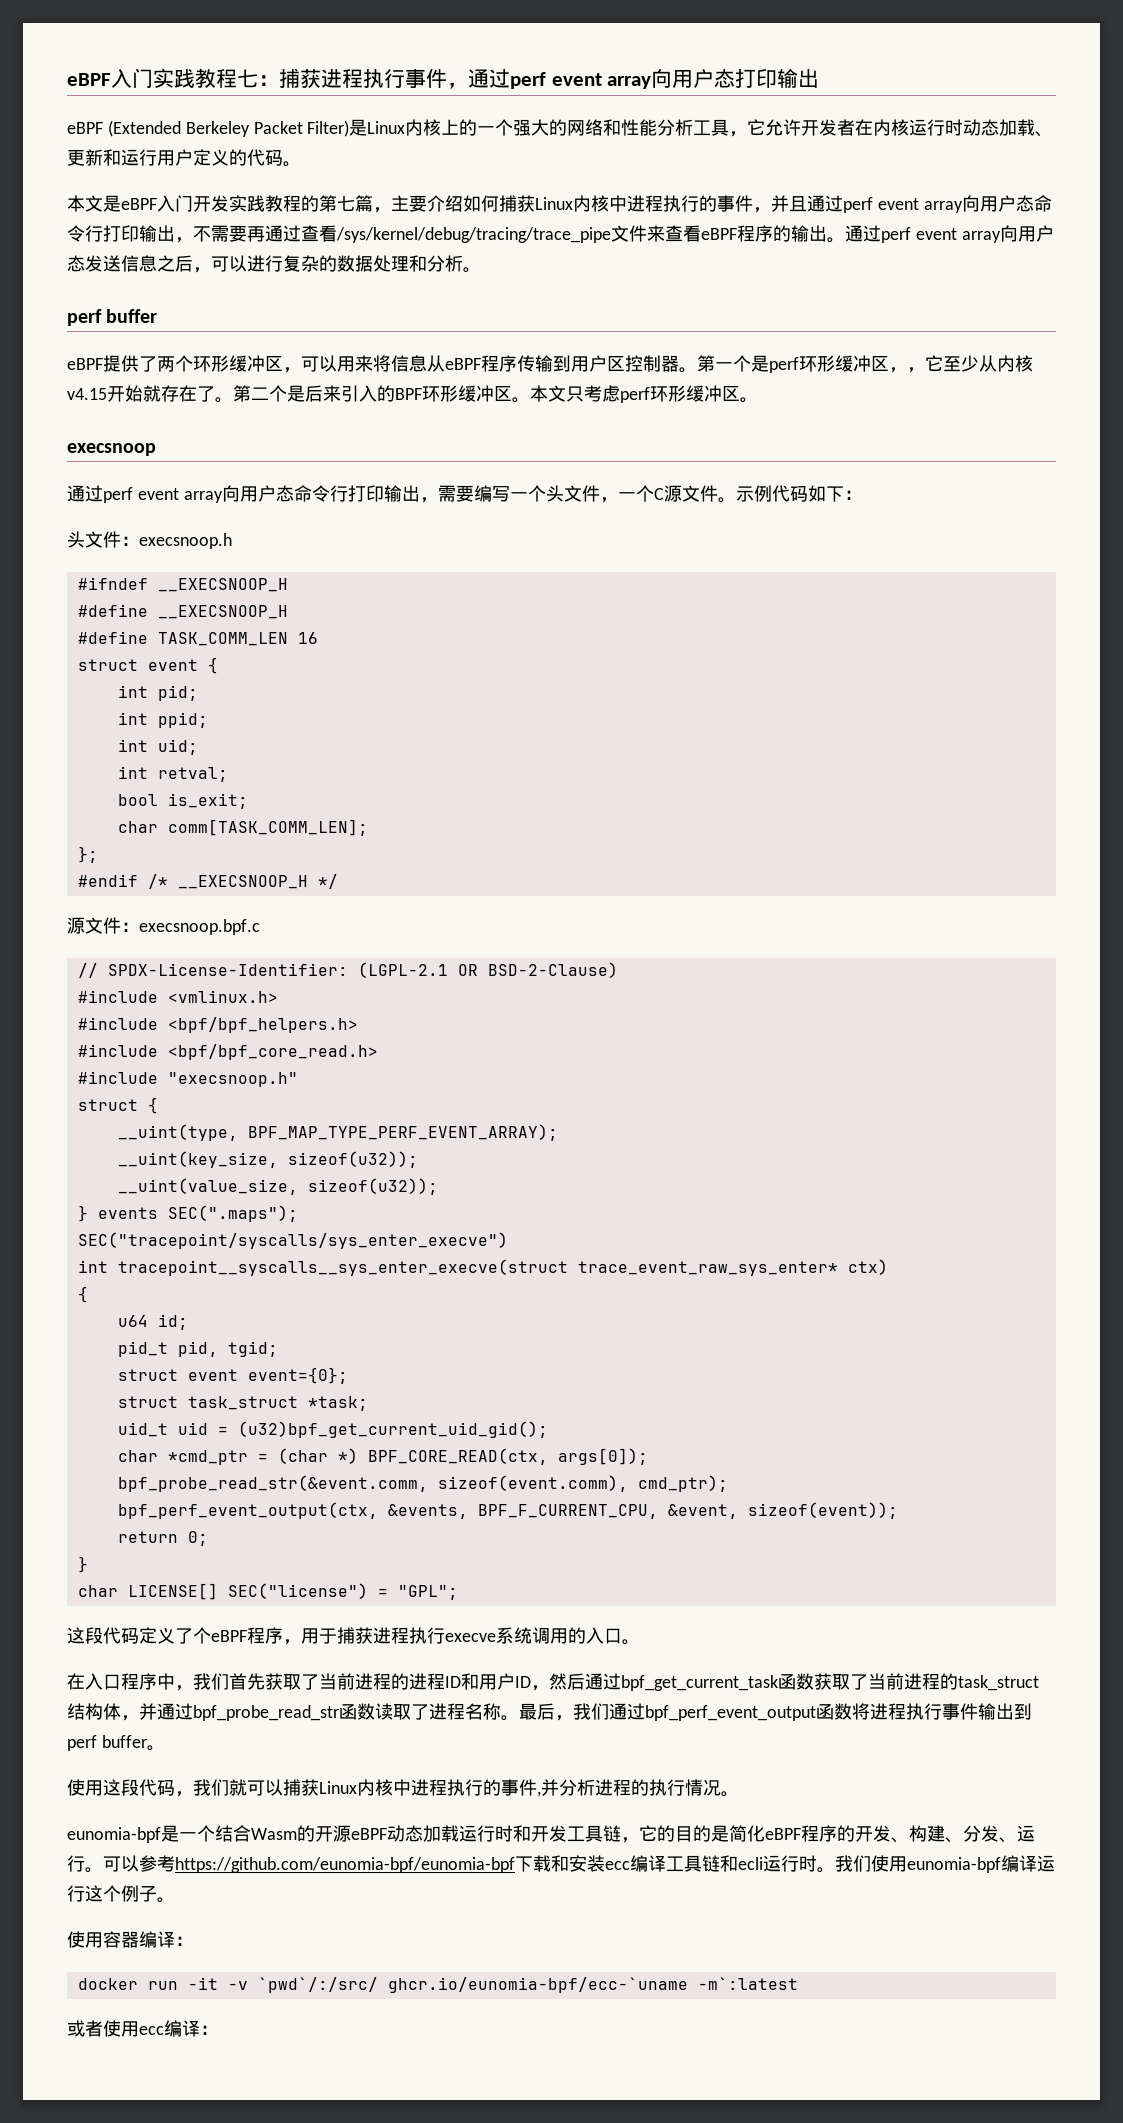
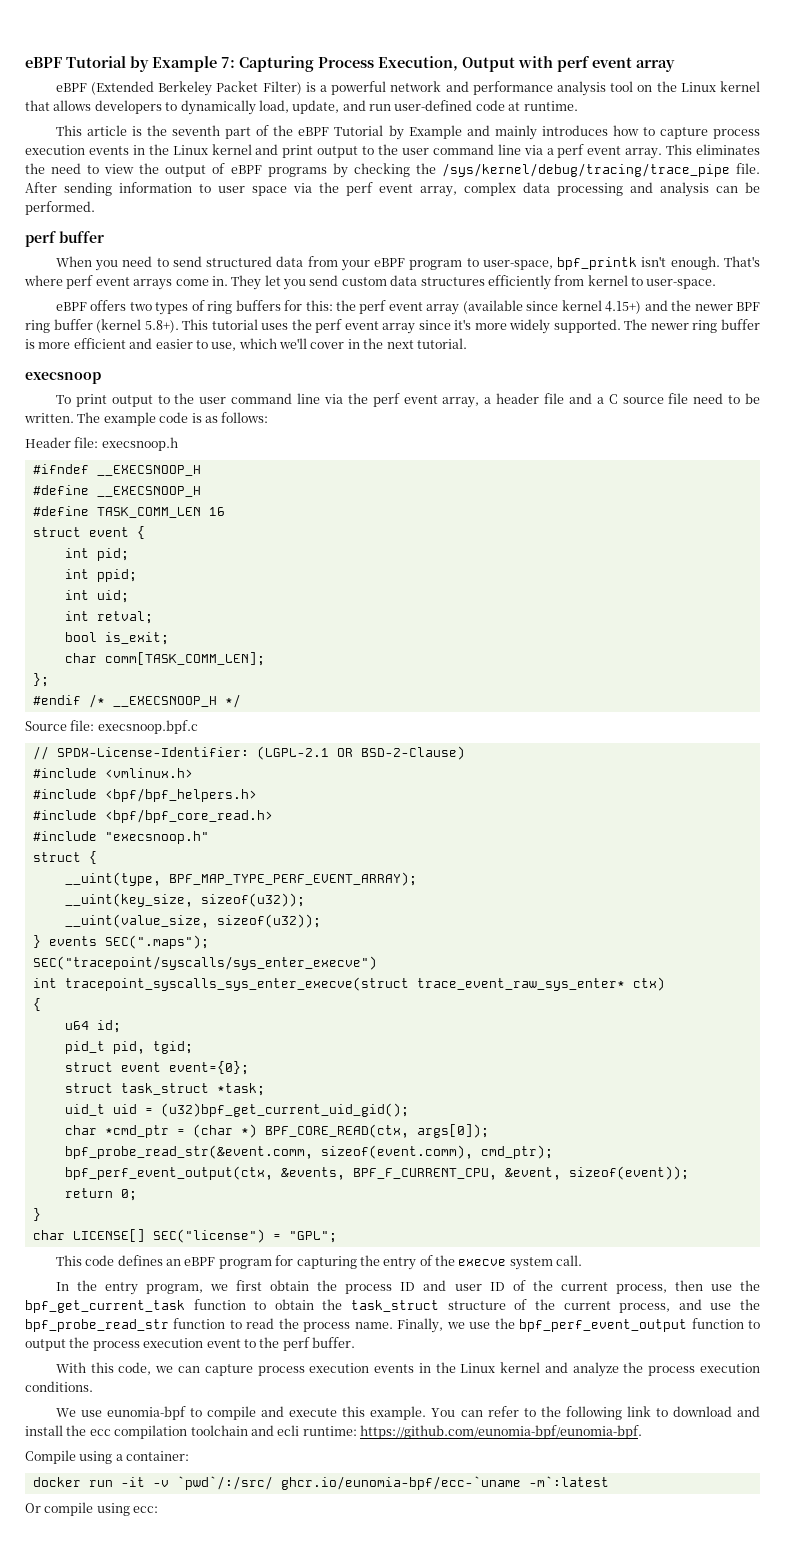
- eBPF入门实践教程七：捕获进程执行事件，通过perf event array向用户态打印输出
+ eBPF Tutorial by Example 7: Capturing Process Execution, Output with perf event array
- eBPF (Extended Berkeley Packet Filter)是Linux内核上的一个强大的网络和性能分析工具，它允许开发者在内核运行时动态加载、更新和运行用户定义的代码。
- 本文是eBPF入门开发实践教程的第七篇，主要介绍如何捕获Linux内核中进程执行的事件，并且通过perf event array向用户态命令行打印输出，不需要再通过查看/sys/kernel/debug/tracing/trace_pipe文件来查看eBPF程序的输出。通过perf event array向用户态发送信息之后，可以进行复杂的数据处理和分析。
+ eBPF (Extended Berkeley Packet Filter) is a powerful network and performance analysis tool on the Linux kernel that allows developers to dynamically load, update, and run user-defined code at runtime.
+ This article is the seventh part of the eBPF Tutorial by Example and mainly introduces how to capture process execution events in the Linux kernel and print output to the user command line via a perf event array. This eliminates the need to view the output of eBPF programs by checking the /sys/kernel/debug/tracing/trace_pipe file. After sending information to user space via the perf event array, complex data processing and analysis can be performed.
  perf buffer
- eBPF提供了两个环形缓冲区，可以用来将信息从eBPF程序传输到用户区控制器。第一个是perf环形缓冲区，，它至少从内核v4.15开始就存在了。第二个是后来引入的BPF环形缓冲区。本文只考虑perf环形缓冲区。
+ When you need to send structured data from your eBPF program to user-space, bpf_printk isn't enough. That's where perf event arrays come in. They let you send custom data structures efficiently from kernel to user-space.
+ eBPF offers two types of ring buffers for this: the perf event array (available since kernel 4.15+) and the newer BPF ring buffer (kernel 5.8+). This tutorial uses the perf event array since it's more widely supported. The newer ring buffer is more efficient and easier to use, which we'll cover in the next tutorial.
  execsnoop
- 通过perf event array向用户态命令行打印输出，需要编写一个头文件，一个C源文件。示例代码如下：
- 头文件：execsnoop.h
+ To print output to the user command line via the perf event array, a header file and a C source file need to be written. The example code is as follows:
+ Header file: execsnoop.h
- 源文件：execsnoop.bpf.c
+ Source file: execsnoop.bpf.c
- int tracepoint__syscalls__sys_enter_execve(struct trace_event_raw_sys_enter* ctx)
+ int tracepoint_syscalls_sys_enter_execve(struct trace_event_raw_sys_enter* ctx)
- 这段代码定义了个eBPF程序，用于捕获进程执行execve系统调用的入口。
- 在入口程序中，我们首先获取了当前进程的进程ID和用户ID，然后通过bpf_get_current_task函数获取了当前进程的task_struct结构体，并通过bpf_probe_read_str函数读取了进程名称。最后，我们通过bpf_perf_event_output函数将进程执行事件输出到perf buffer。
- 使用这段代码，我们就可以捕获Linux内核中进程执行的事件,并分析进程的执行情况。
- eunomia-bpf是一个结合Wasm的开源eBPF动态加载运行时和开发工具链，它的目的是简化eBPF程序的开发、构建、分发、运行。可以参考https://github.com/eunomia-bpf/eunomia-bpf下载和安装ecc编译工具链和ecli运行时。我们使用eunomia-bpf编译运行这个例子。
- 使用容器编译：
+ This code defines an eBPF program for capturing the entry of the execve system call.
+ In the entry program, we first obtain the process ID and user ID of the current process, then use the bpf_get_current_task function to obtain the task_struct structure of the current process, and use the bpf_probe_read_str function to read the process name. Finally, we use the bpf_perf_event_output function to output the process execution event to the perf buffer.
+ With this code, we can capture process execution events in the Linux kernel and analyze the process execution conditions.
+ We use eunomia-bpf to compile and execute this example. You can refer to the following link to download and install the ecc compilation toolchain and ecli runtime: https://github.com/eunomia-bpf/eunomia-bpf.
+ Compile using a container:
- 或者使用ecc编译：
+ Or compile using ecc:

